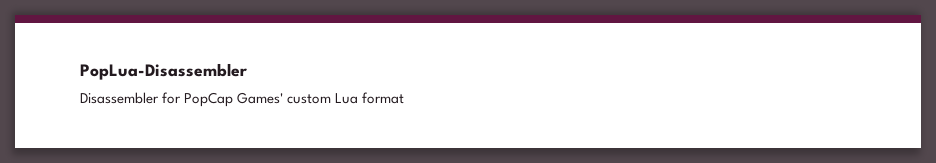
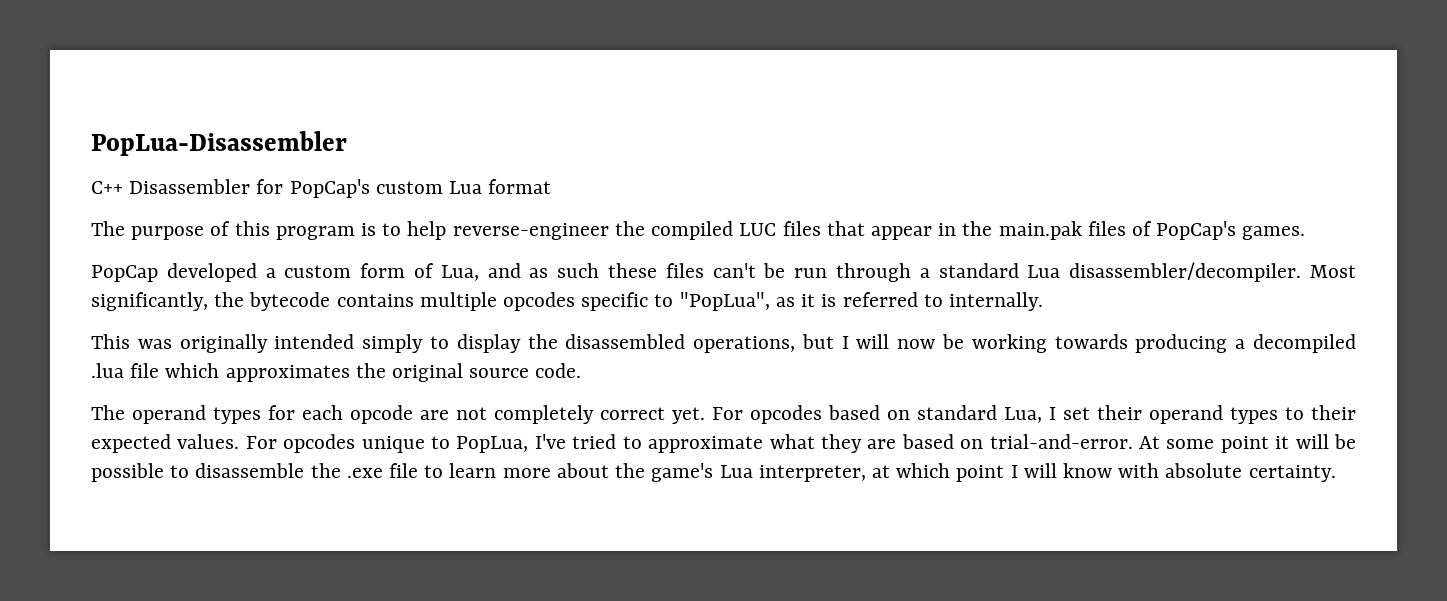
- Disassembler for PopCap Games' custom Lua format
+ C++ Disassembler for PopCap's custom Lua format
+ The purpose of this program is to help reverse-engineer the compiled LUC files that appear in the main.pak files of PopCap's games.
+ PopCap developed a custom form of Lua, and as such these files can't be run through a standard Lua disassembler/decompiler. Most significantly, the bytecode contains multiple opcodes specific to "PopLua", as it is referred to internally.
+ This was originally intended simply to display the disassembled operations, but I will now be working towards producing a decompiled .lua file which approximates the original source code.
+ The operand types for each opcode are not completely correct yet. For opcodes based on standard Lua, I set their operand types to their expected values. For opcodes unique to PopLua, I've tried to approximate what they are based on trial-and-error. At some point it will be possible to disassemble the .exe file to learn more about the game's Lua interpreter, at which point I will know with absolute certainty.

